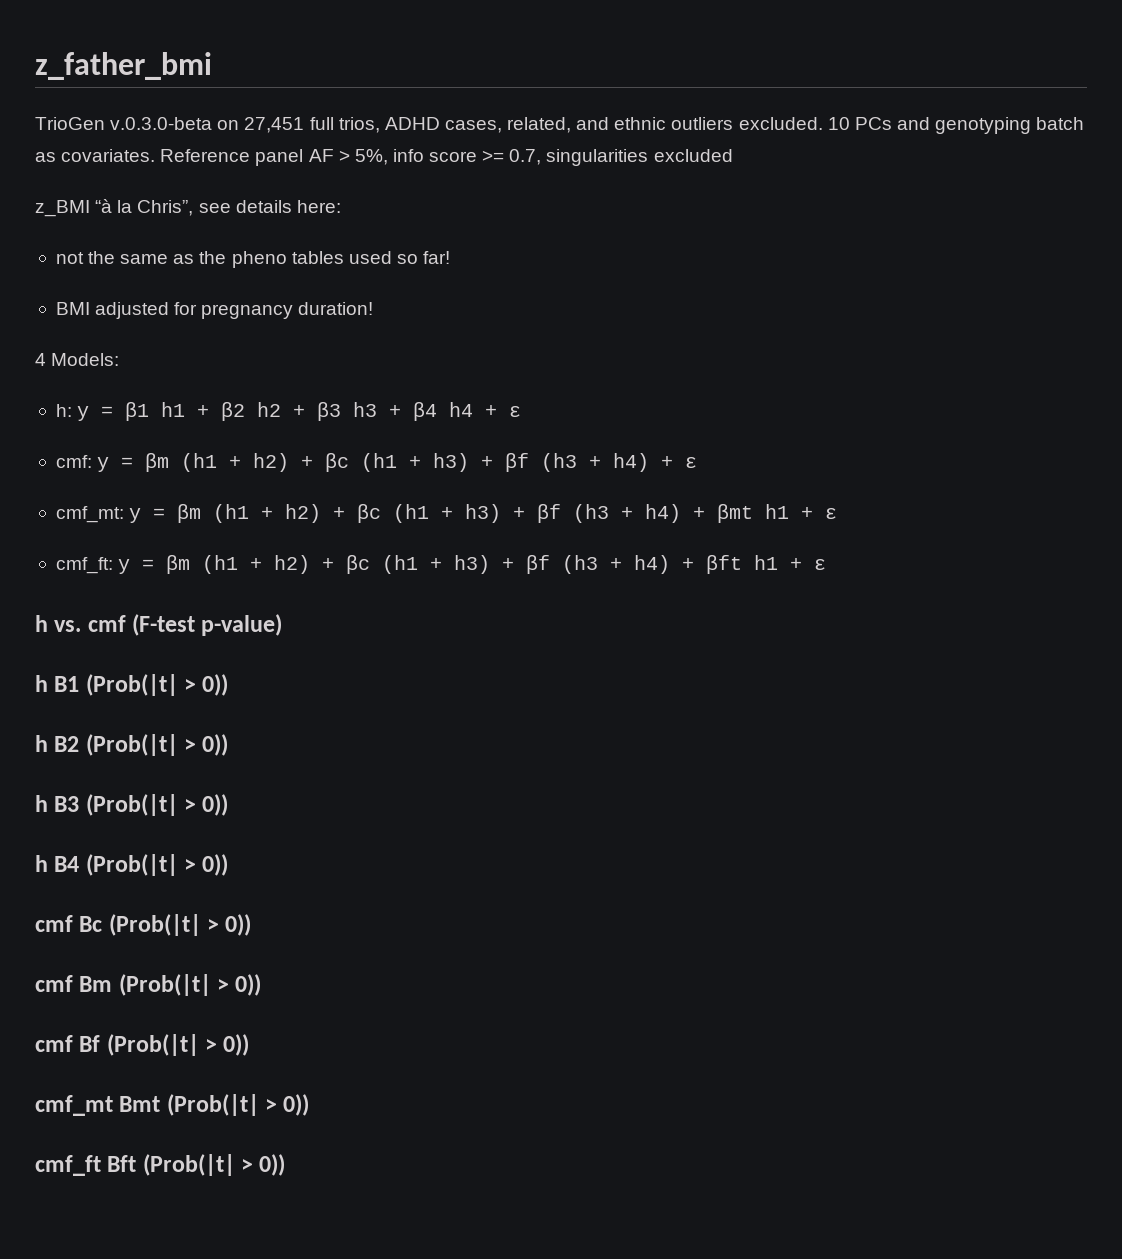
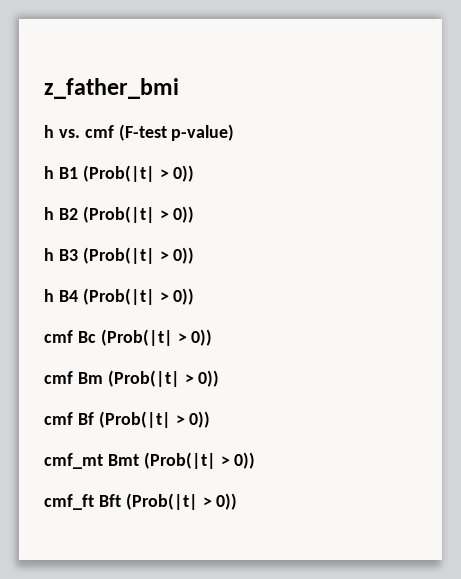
- TrioGen v.0.3.0-beta on 27,451 full trios, ADHD cases, related, and ethnic outliers excluded. 10 PCs and genotyping batch as covariates. Reference panel AF > 5%, info score >= 0.7, singularities excluded
- z_BMI “à la Chris”, see details here:
- not the same as the pheno tables used so far!
- BMI adjusted for pregnancy duration!
- 4 Models:
- h: y = β1 h1 + β2 h2 + β3 h3 + β4 h4 + ε
- cmf: y = βm (h1 + h2) + βc (h1 + h3) + βf (h3 + h4) + ε
- cmf_mt: y = βm (h1 + h2) + βc (h1 + h3) + βf (h3 + h4) + βmt h1 + ε
- cmf_ft: y = βm (h1 + h2) + βc (h1 + h3) + βf (h3 + h4) + βft h1 + ε

